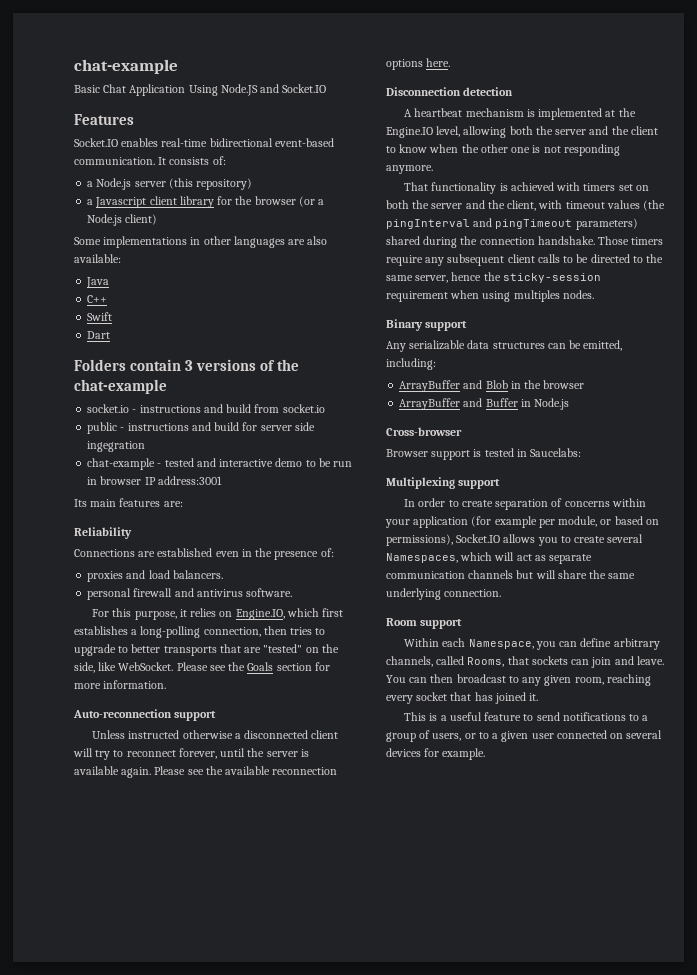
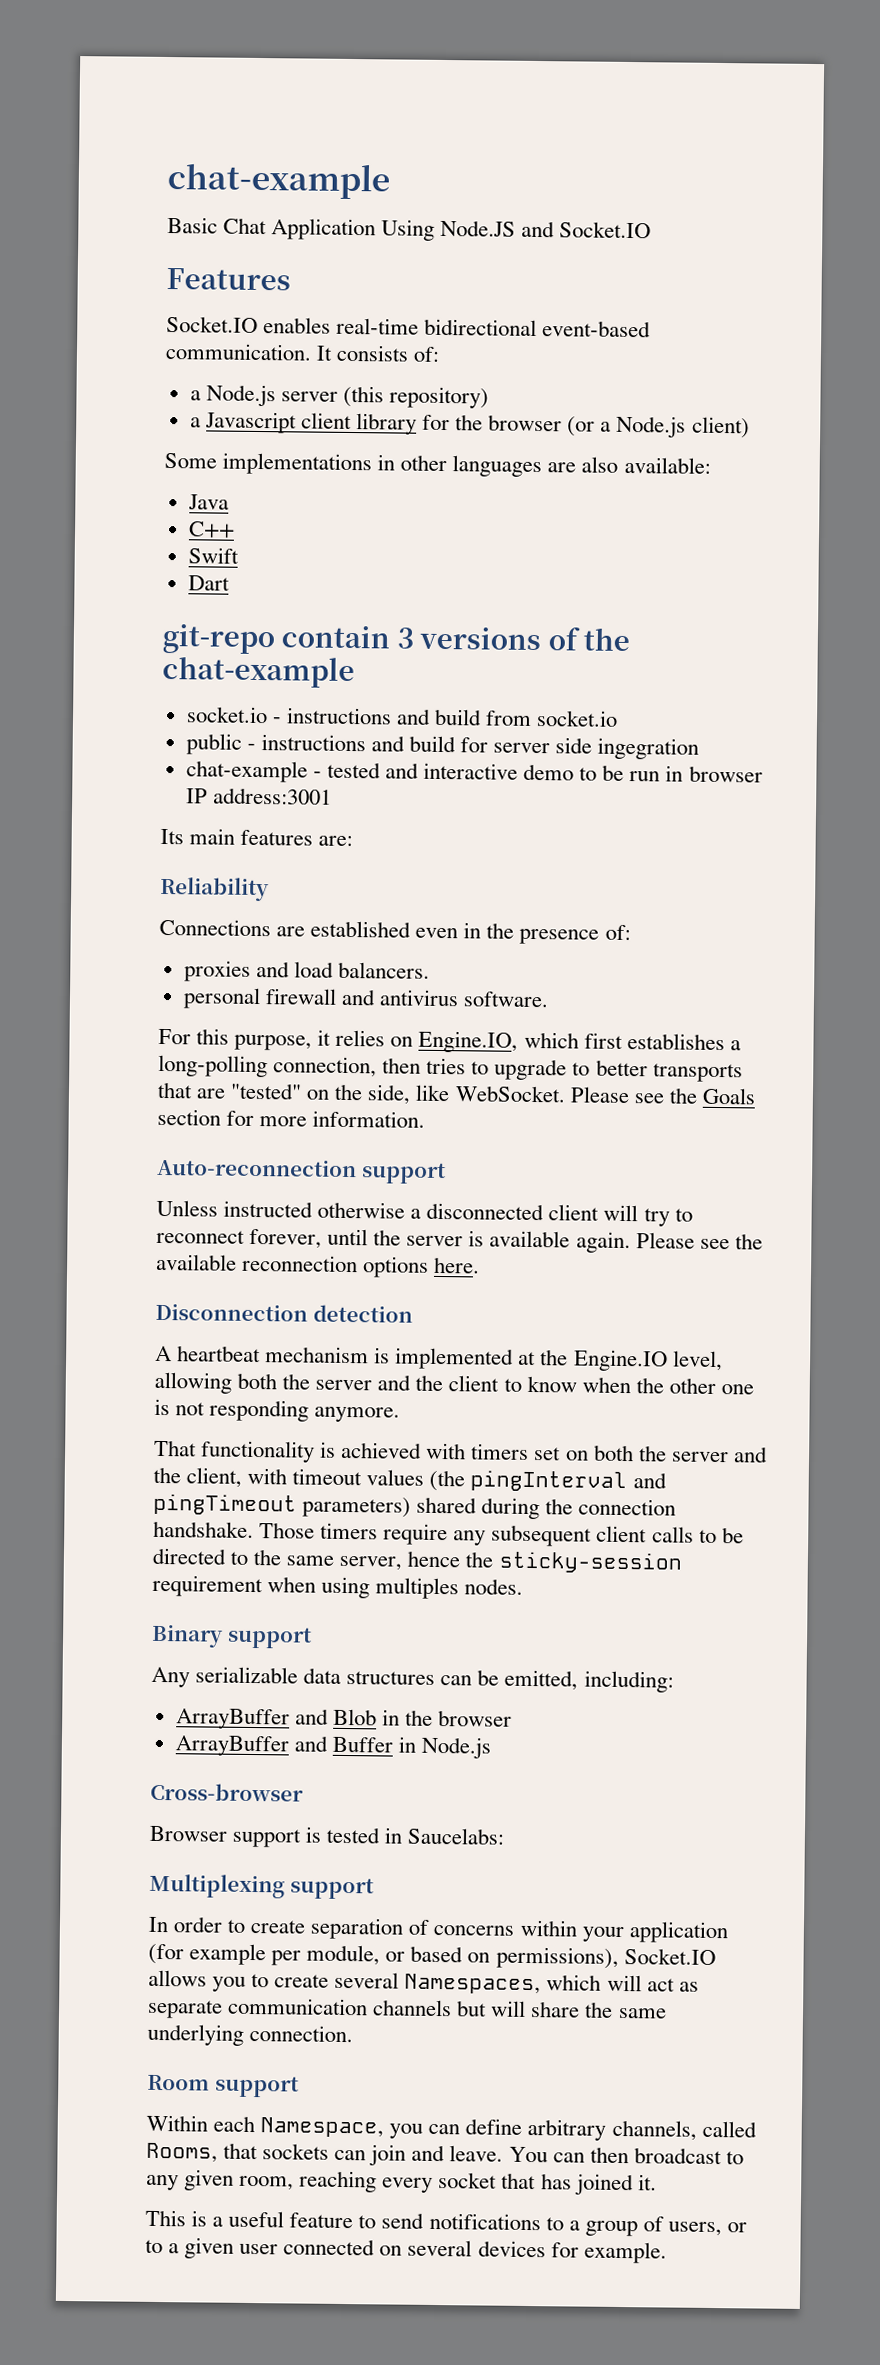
- Folders contain 3 versions of the chat-example
+ git-repo contain 3 versions of the chat-example

